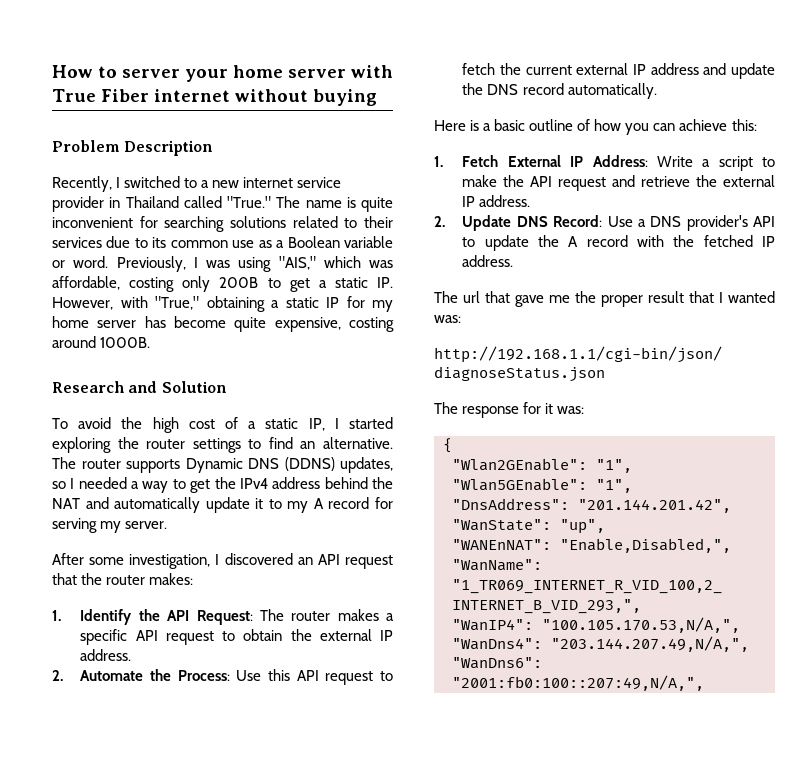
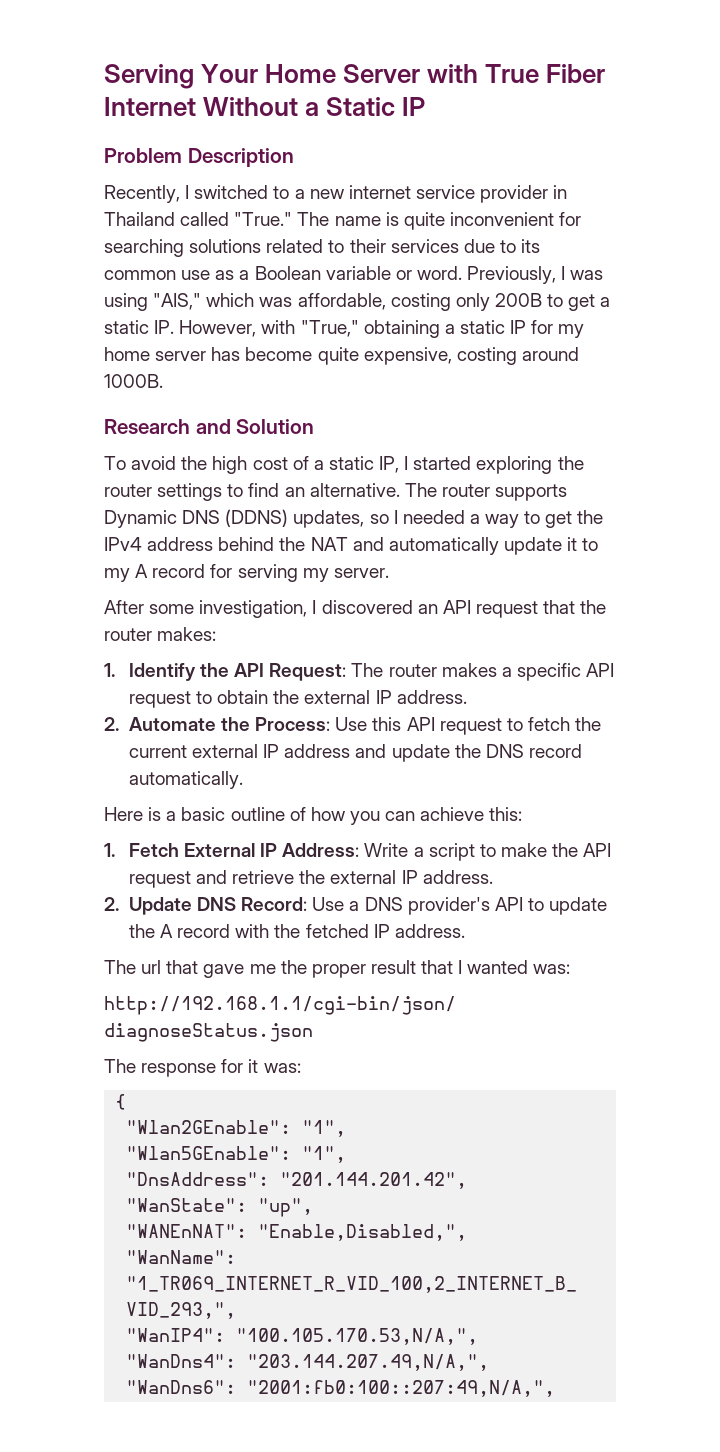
- How to server your home server with True Fiber internet without buying
+ Serving Your Home Server with True Fiber Internet Without a Static IP

